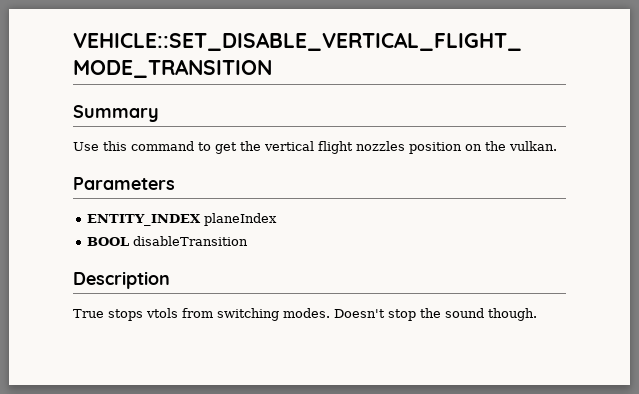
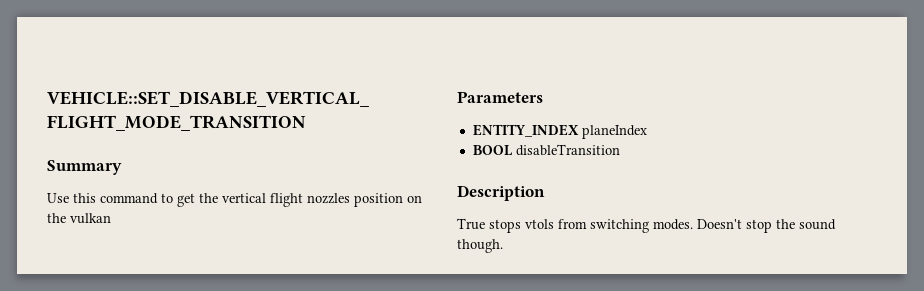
- Use this command to get the vertical flight nozzles position on the vulkan.
+ Use this command to get the vertical flight nozzles position on the vulkan

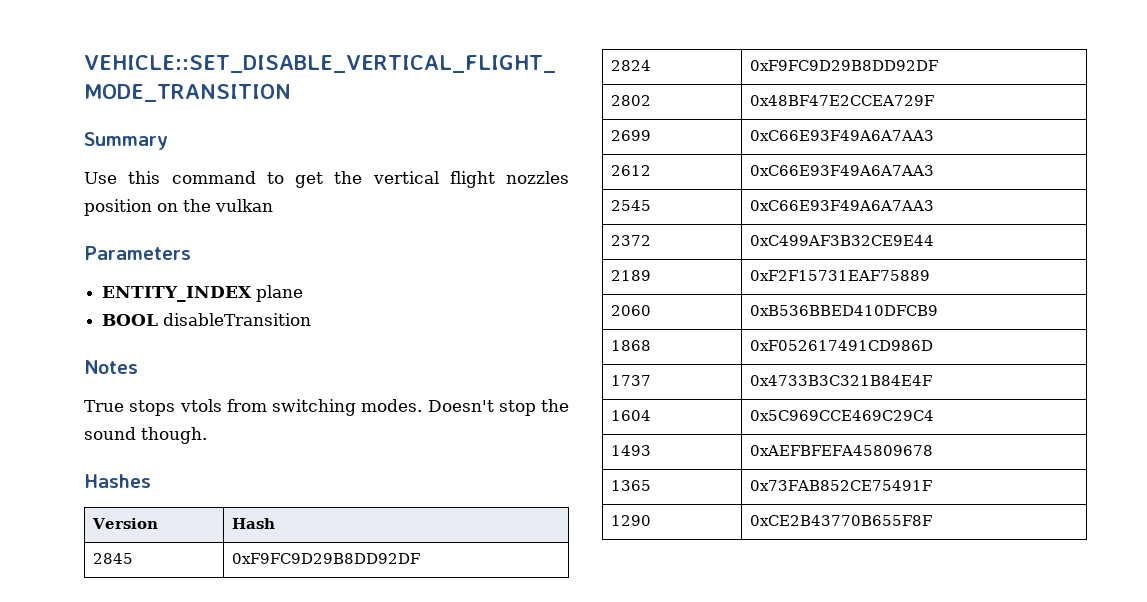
- ENTITY_INDEX planeIndex
+ ENTITY_INDEX plane
- Description
+ Notes
+ Hashes
+ Version | Hash
+ 2845 | 0xF9FC9D29B8DD92DF
+ 2824 | 0xF9FC9D29B8DD92DF
+ 2802 | 0x48BF47E2CCEA729F
+ 2699 | 0xC66E93F49A6A7AA3
+ 2612 | 0xC66E93F49A6A7AA3
+ 2545 | 0xC66E93F49A6A7AA3
+ 2372 | 0xC499AF3B32CE9E44
+ 2189 | 0xF2F15731EAF75889
+ 2060 | 0xB536BBED410DFCB9
+ 1868 | 0xF052617491CD986D
+ 1737 | 0x4733B3C321B84E4F
+ 1604 | 0x5C969CCE469C29C4
+ 1493 | 0xAEFBFEFA45809678
+ 1365 | 0x73FAB852CE75491F
+ 1290 | 0xCE2B43770B655F8F

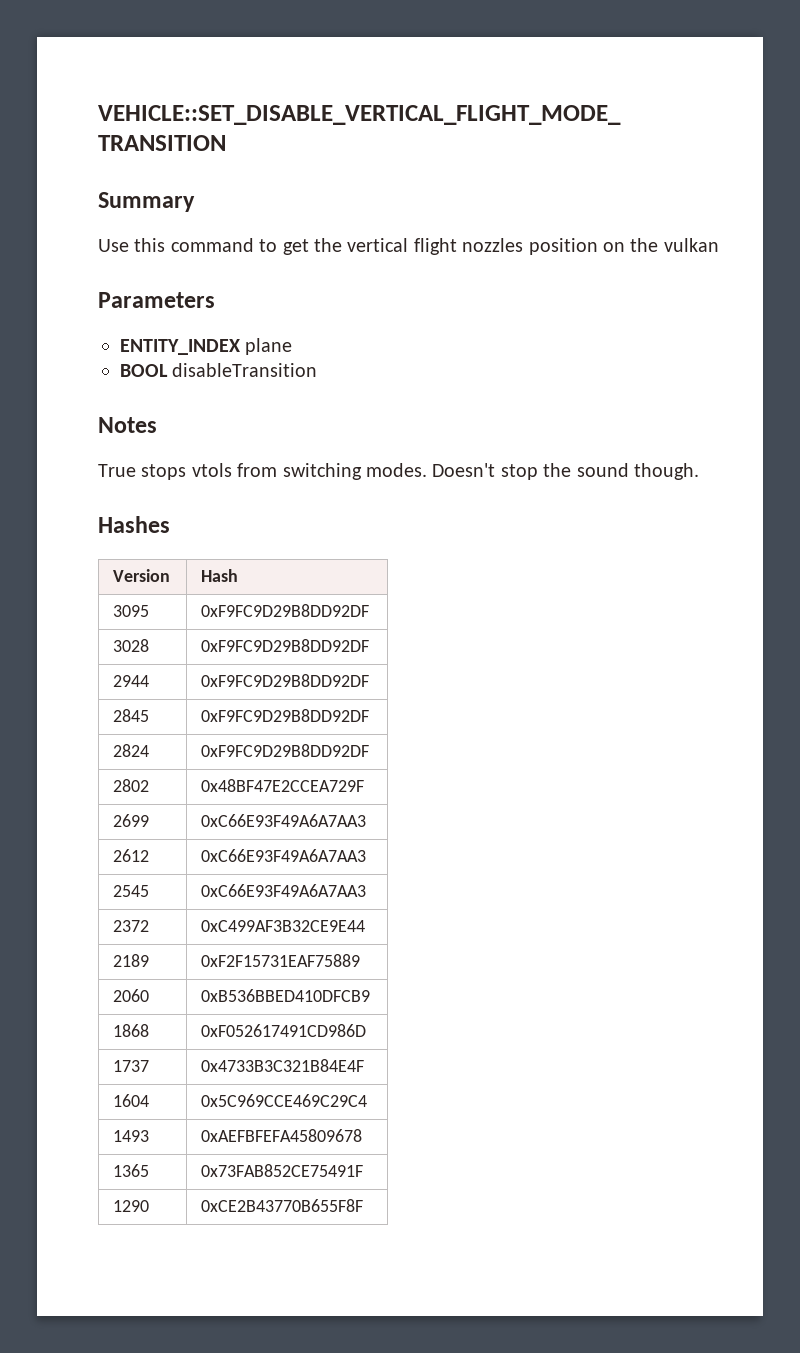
+ 3095 | 0xF9FC9D29B8DD92DF
+ 3028 | 0xF9FC9D29B8DD92DF
+ 2944 | 0xF9FC9D29B8DD92DF

